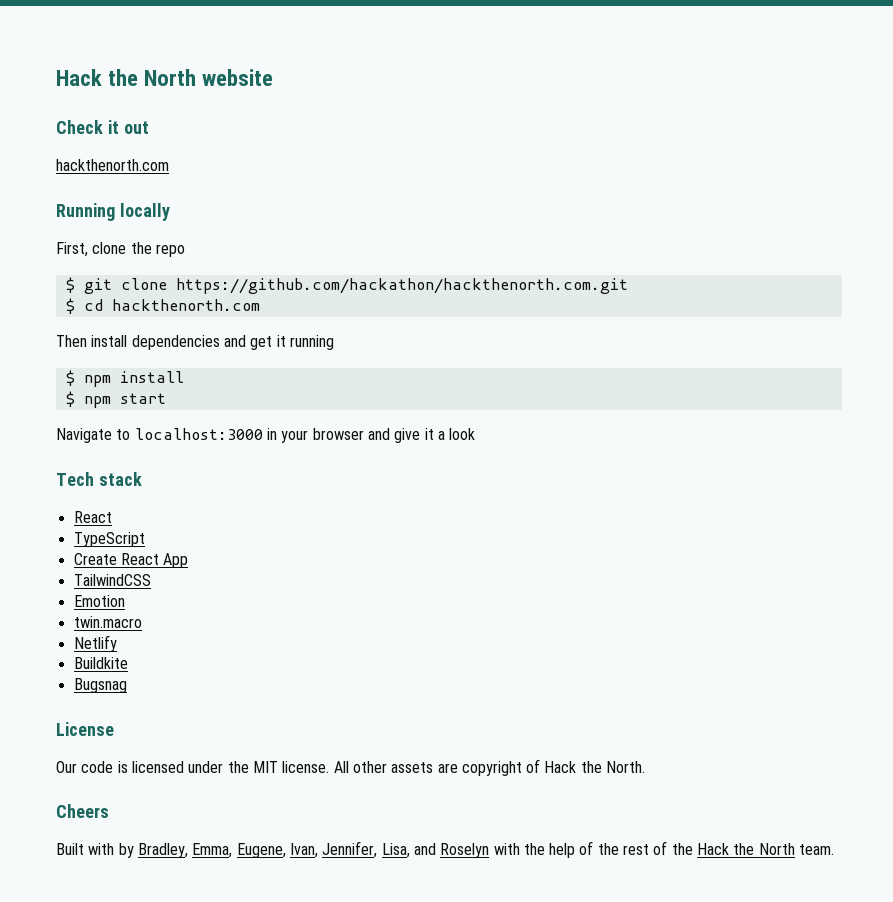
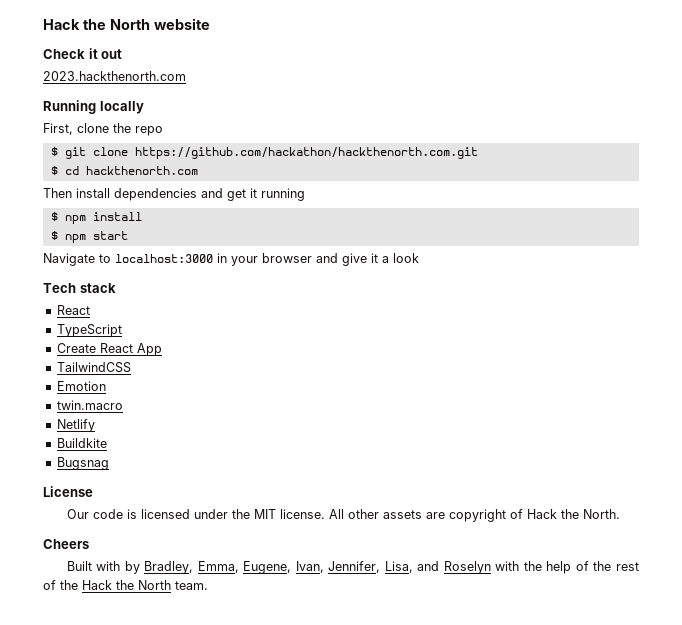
  Check it out
- hackthenorth.com
+ 2023.hackthenorth.com

